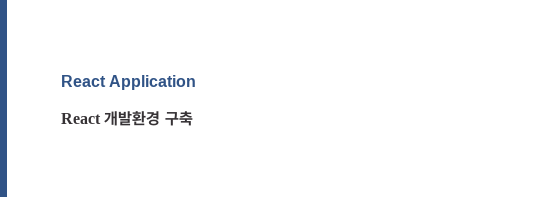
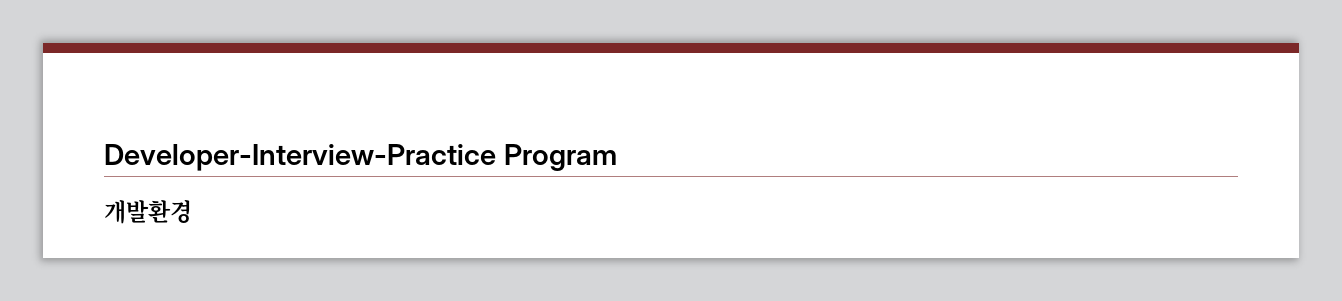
- React Application
- React 개발환경 구축
+ Developer-Interview-Practice Program
+ 개발환경

